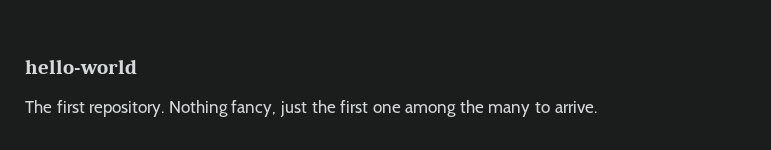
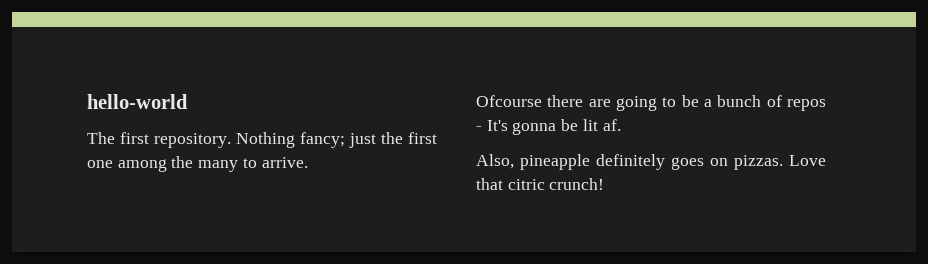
- Nothing fancy, just the first one among the many to arrive.
+ Nothing fancy; just the first one among the many to arrive.
+ Ofcourse there are going to be a bunch of repos - It's gonna be lit af.
+ Also, pineapple definitely goes on pizzas. Love that citric crunch!

